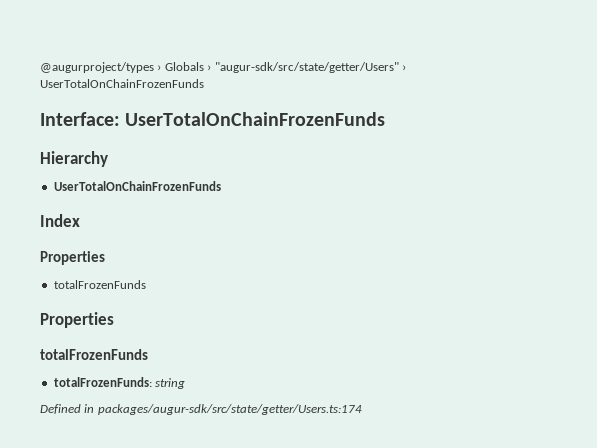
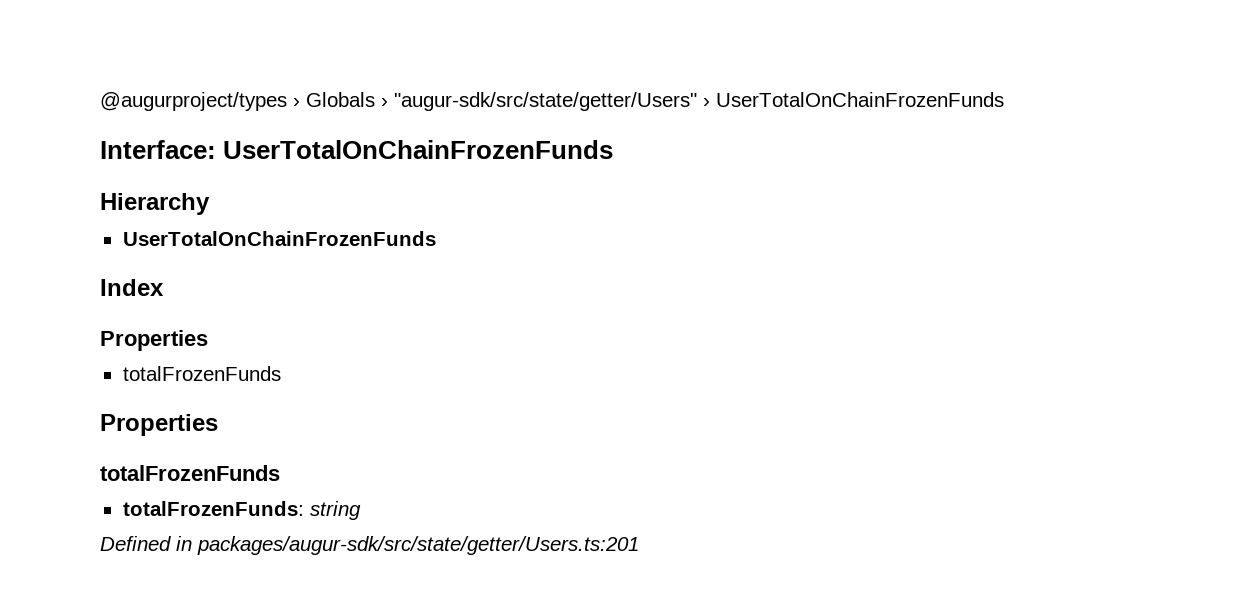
- Defined in packages/augur-sdk/src/state/getter/Users.ts:174
+ Defined in packages/augur-sdk/src/state/getter/Users.ts:201

